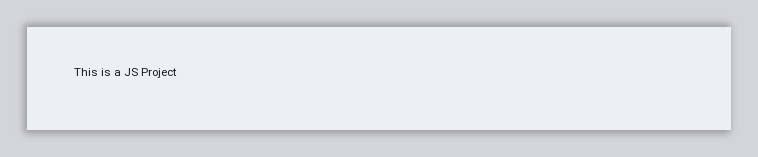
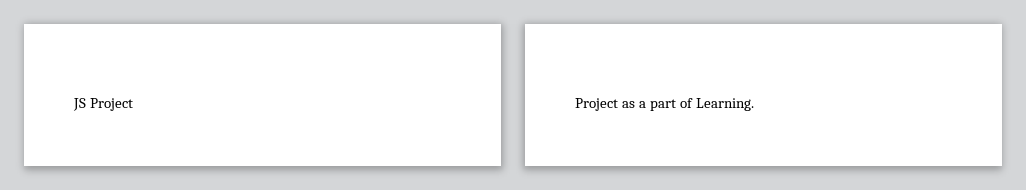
- This is a JS Project
+ JS Project
+ Project as a part of Learning.

